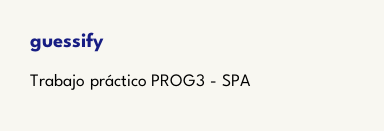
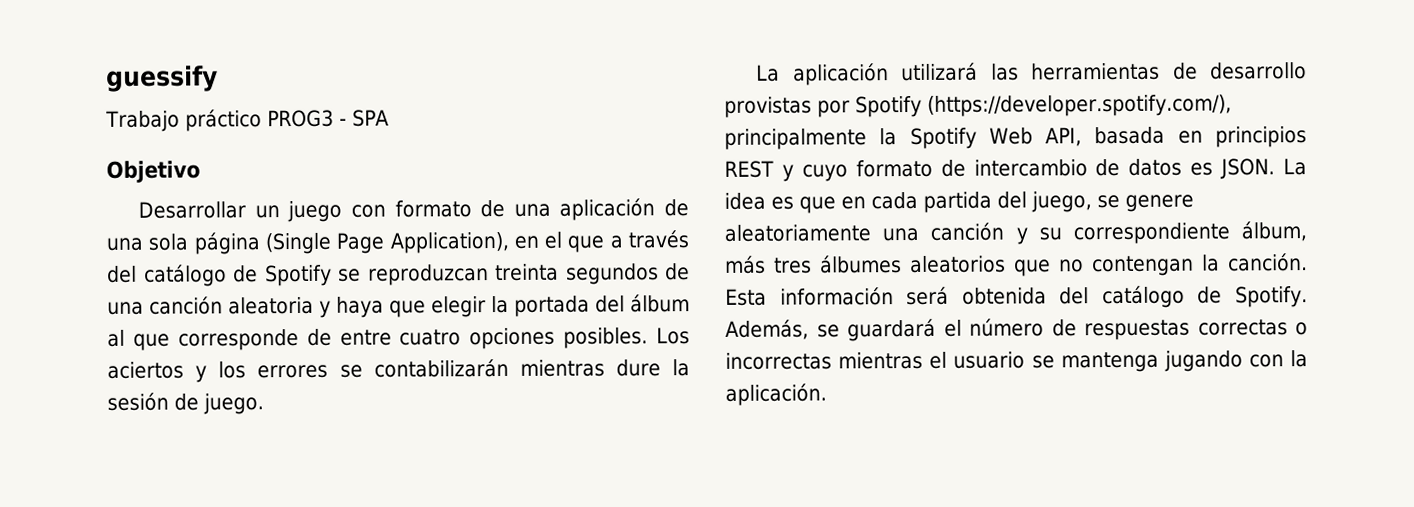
+ Objetivo
+ Desarrollar un juego con formato de una aplicación de una sola página (Single Page Application), en el que a través del catálogo de Spotify se reproduzcan treinta segundos de una canción aleatoria y haya que elegir la portada del álbum al que corresponde de entre cuatro opciones posibles. Los aciertos y los errores se contabilizarán mientras dure la sesión de juego.
+ La aplicación utilizará las herramientas de desarrollo provistas por Spotify (https://developer.spotify.com/), principalmente la Spotify Web API, basada en principios REST y cuyo formato de intercambio de datos es JSON. La idea es que en cada partida del juego, se genere aleatoriamente una canción y su correspondiente álbum, más tres álbumes aleatorios que no contengan la canción. Esta información será obtenida del catálogo de Spotify. Además, se guardará el número de respuestas correctas o incorrectas mientras el usuario se mantenga jugando con la aplicación.

